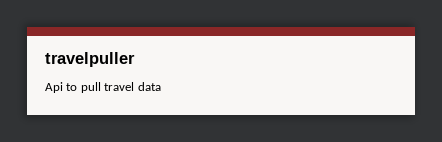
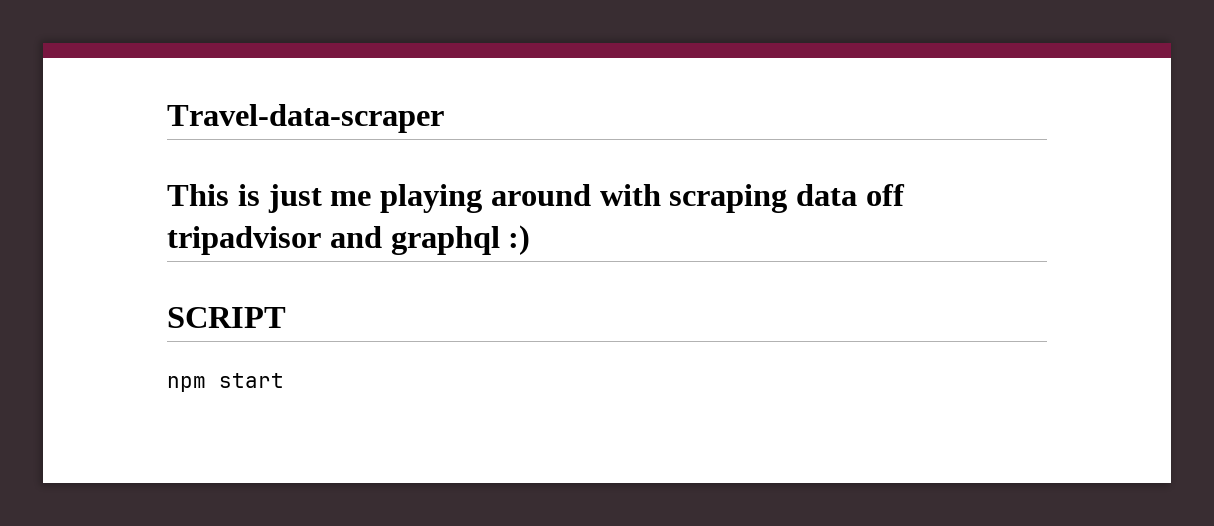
- travelpuller
- Api to pull travel data
+ Travel-data-scraper
+ This is just me playing around with scraping data off tripadvisor and graphql :)
+ SCRIPT
+ npm start

